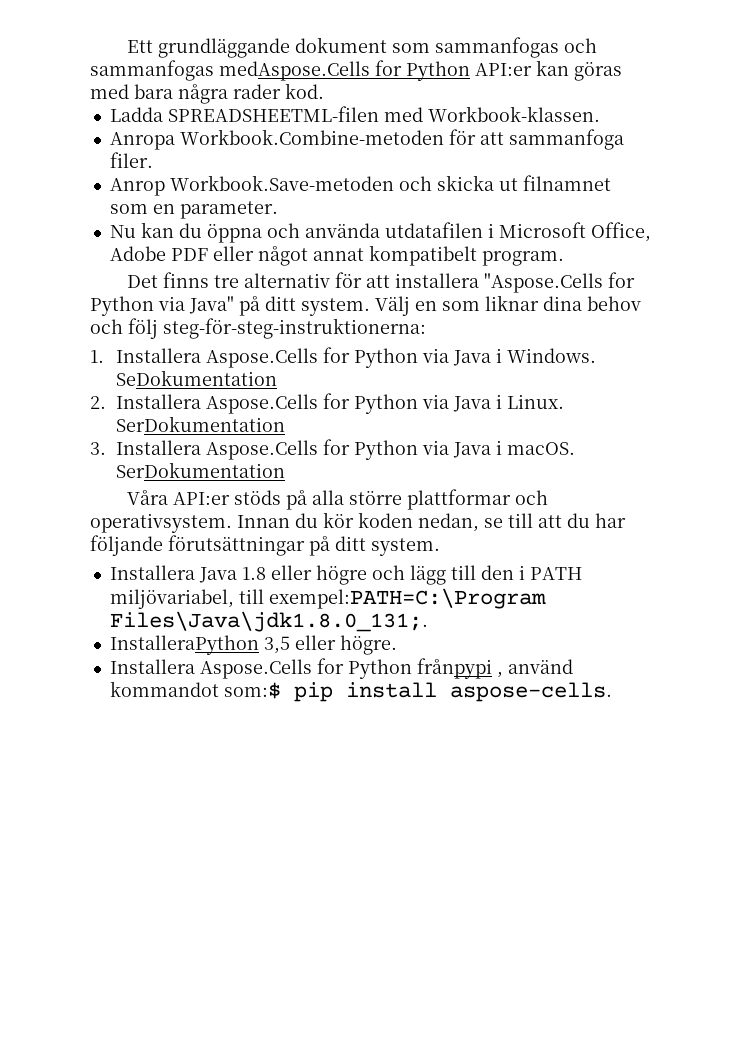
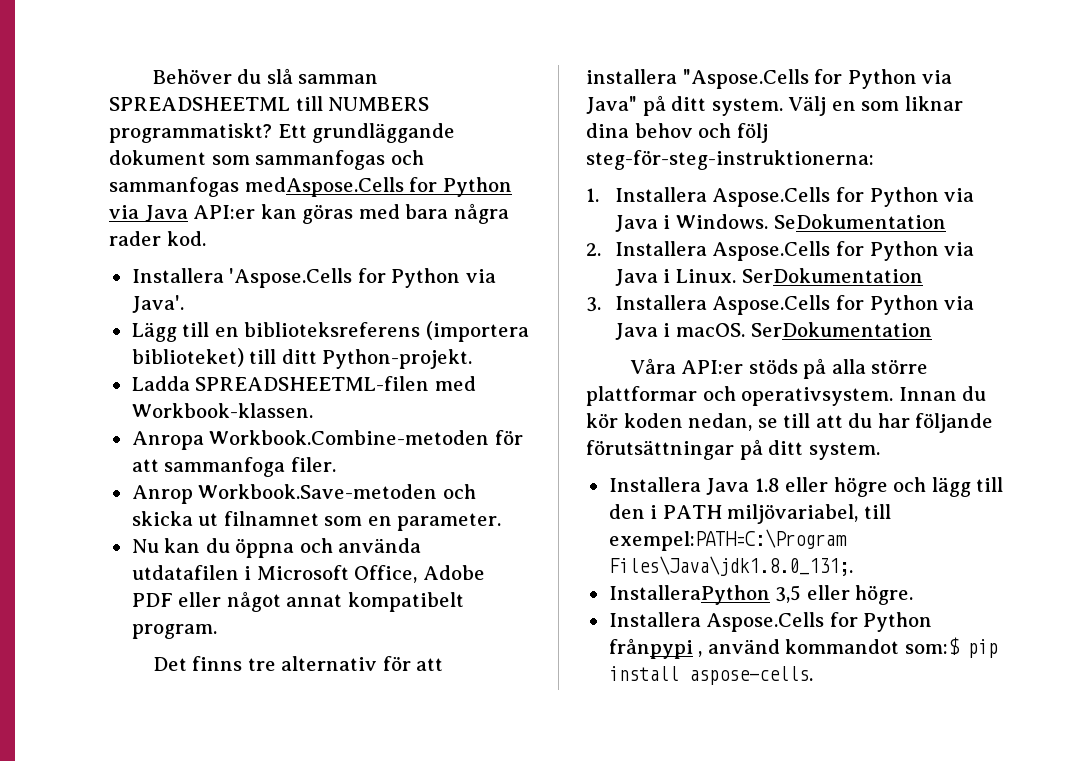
+ Behöver du slå samman SPREADSHEETML till NUMBERS programmatiskt?
- Ett grundläggande dokument som sammanfogas och sammanfogas medAspose.Cells for Python API:er kan göras med bara några rader kod.
+ Ett grundläggande dokument som sammanfogas och sammanfogas medAspose.Cells for Python via Java API:er kan göras med bara några rader kod.
+ Installera 'Aspose.Cells for Python via Java'.
+ Lägg till en biblioteksreferens (importera biblioteket) till ditt Python-projekt.

